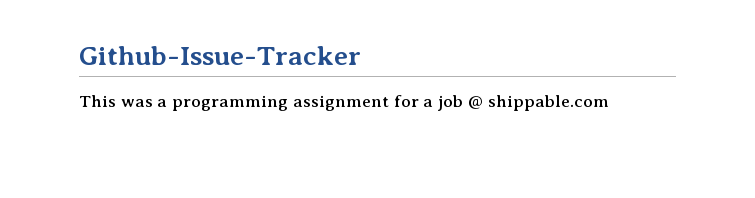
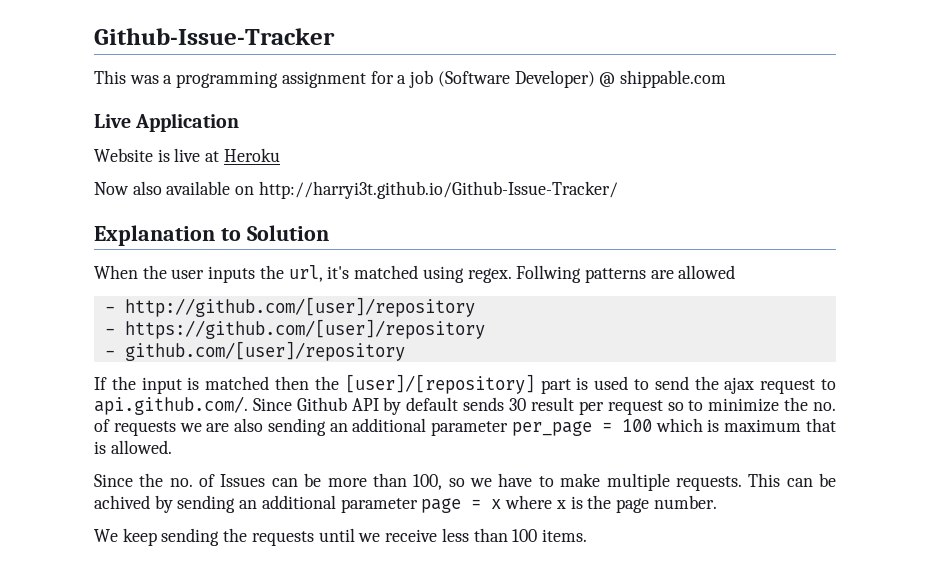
- This was a programming assignment for a job @ shippable.com
+ This was a programming assignment for a job (Software Developer) @ shippable.com
+ Live Application
+ Website is live at Heroku
+ Now also available on http://harryi3t.github.io/Github-Issue-Tracker/
+ Explanation to Solution
+ When the user inputs the url, it's matched using regex. Follwing patterns are allowed
+ - http://github.com/[user]/repository
+ - https://github.com/[user]/repository
+ - github.com/[user]/repository
+ If the input is matched then the [user]/[repository] part is used to send the ajax request to api.github.com/. Since Github API by default sends 30 result per request so to minimize the no. of requests we are also sending an additional parameter per_page = 100 which is maximum that is allowed.
+ Since the no. of Issues can be more than 100, so we have to make multiple requests. This can be achived by sending an additional parameter page = x where x is the page number.
+ We keep sending the requests until we receive less than 100 items.

